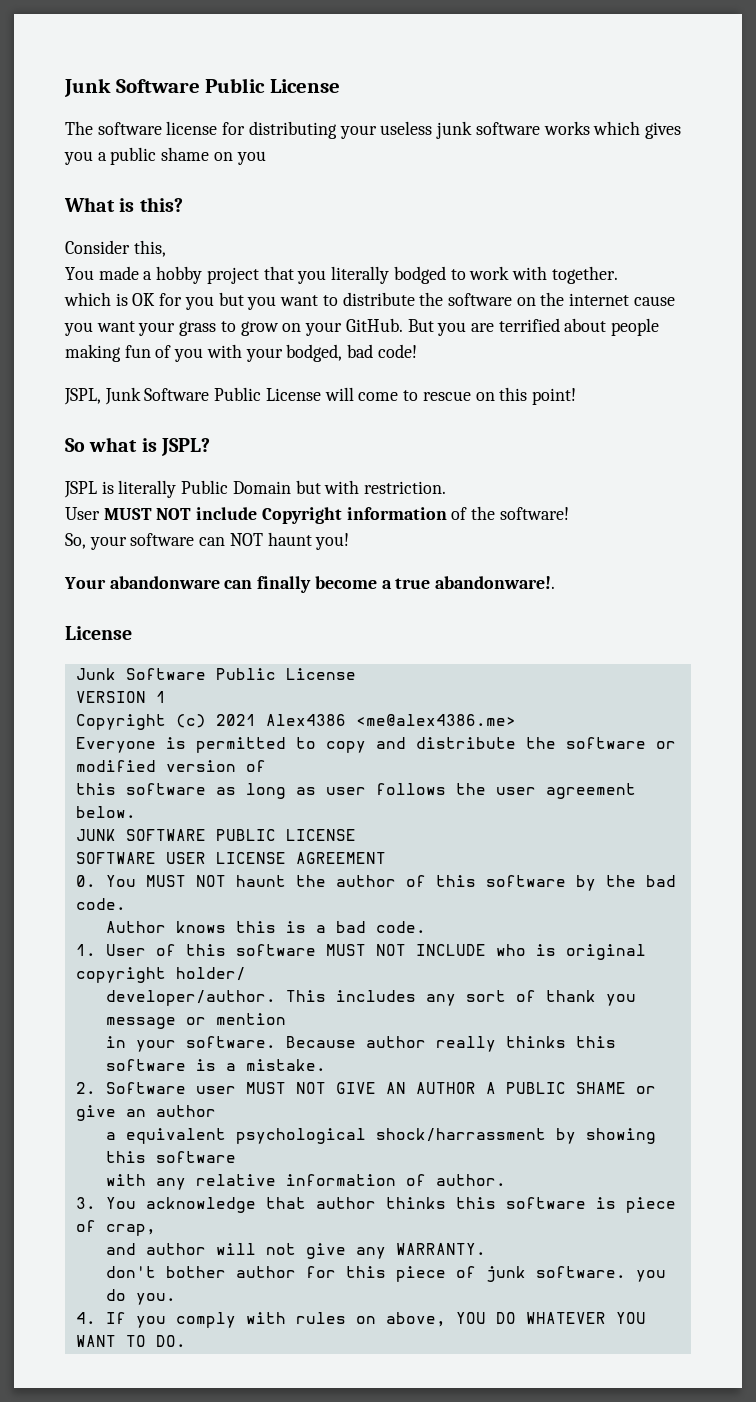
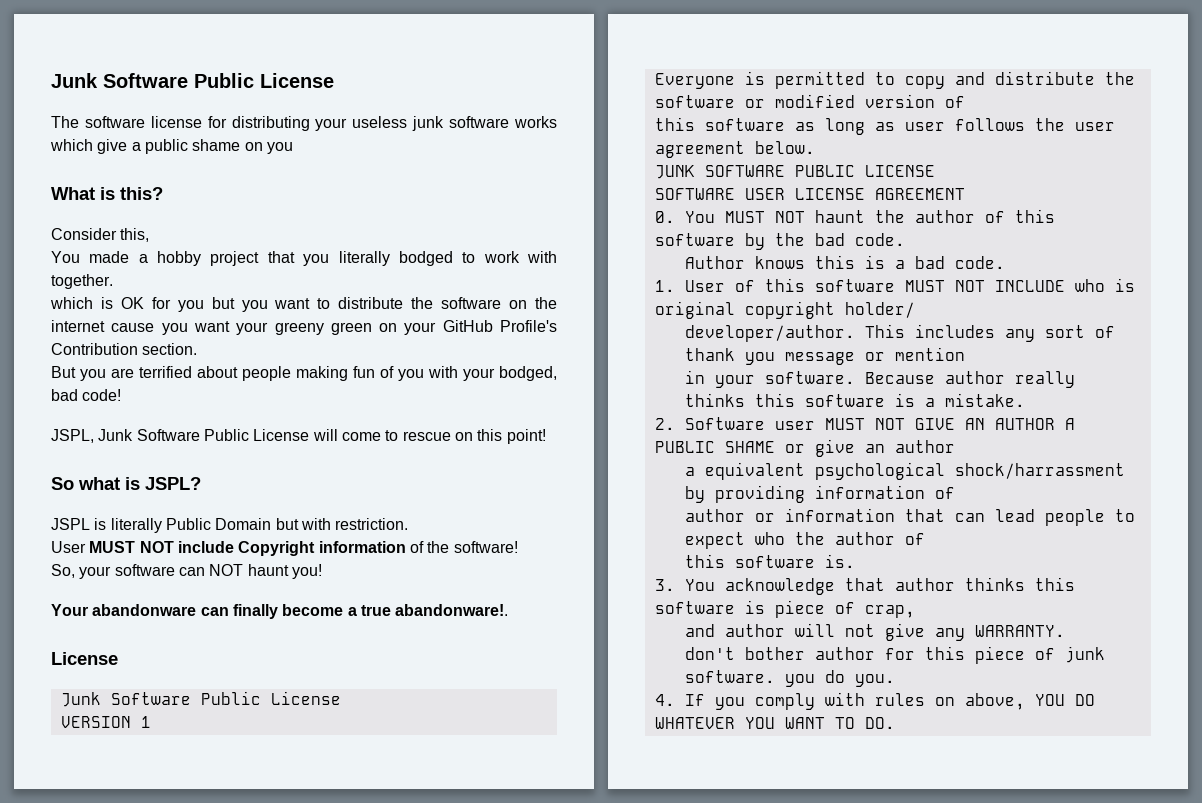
- The software license for distributing your useless junk software works which gives you a public shame on you
+ The software license for distributing your useless junk software works which give a public shame on you
- which is OK for you but you want to distribute the software on the internet cause you want your grass to grow on your GitHub. But you are terrified about people making fun of you with your bodged, bad code!
+ which is OK for you but you want to distribute the software on the internet cause you want your greeny green on your GitHub Profile's Contribution section.
+ But you are terrified about people making fun of you with your bodged, bad code!
- Copyright (c) 2021 Alex4386 <me@alex4386.me>
- a equivalent psychological shock/harrassment by showing this software
- with any relative information of author.
+ a equivalent psychological shock/harrassment by providing information of
+ author or information that can lead people to expect who the author of
+ this software is.

